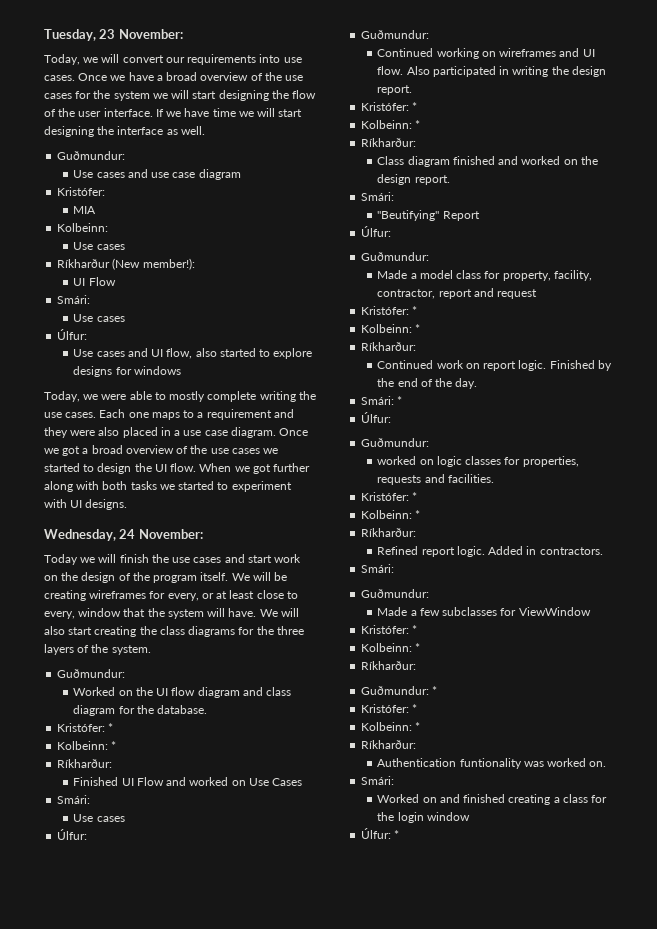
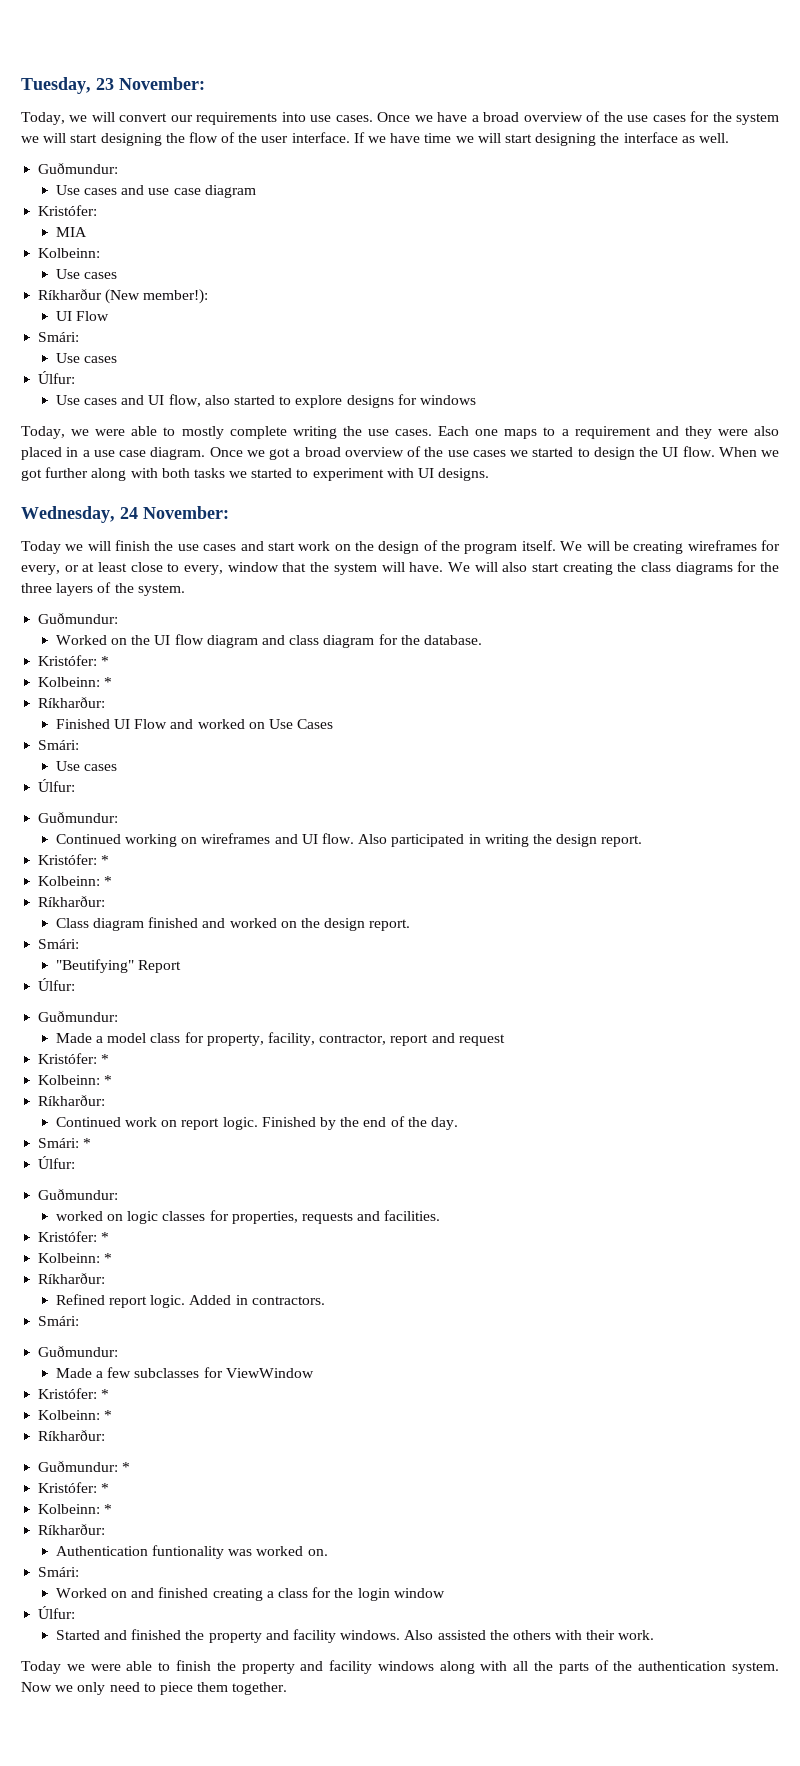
  Worked on and finished creating a class for the login window
- Úlfur: *
+ Úlfur:
+ Started and finished the property and facility windows. Also assisted the others with their work.
+ Today we were able to finish the property and facility windows along with all the parts of the authentication system. Now we only need to piece them together.

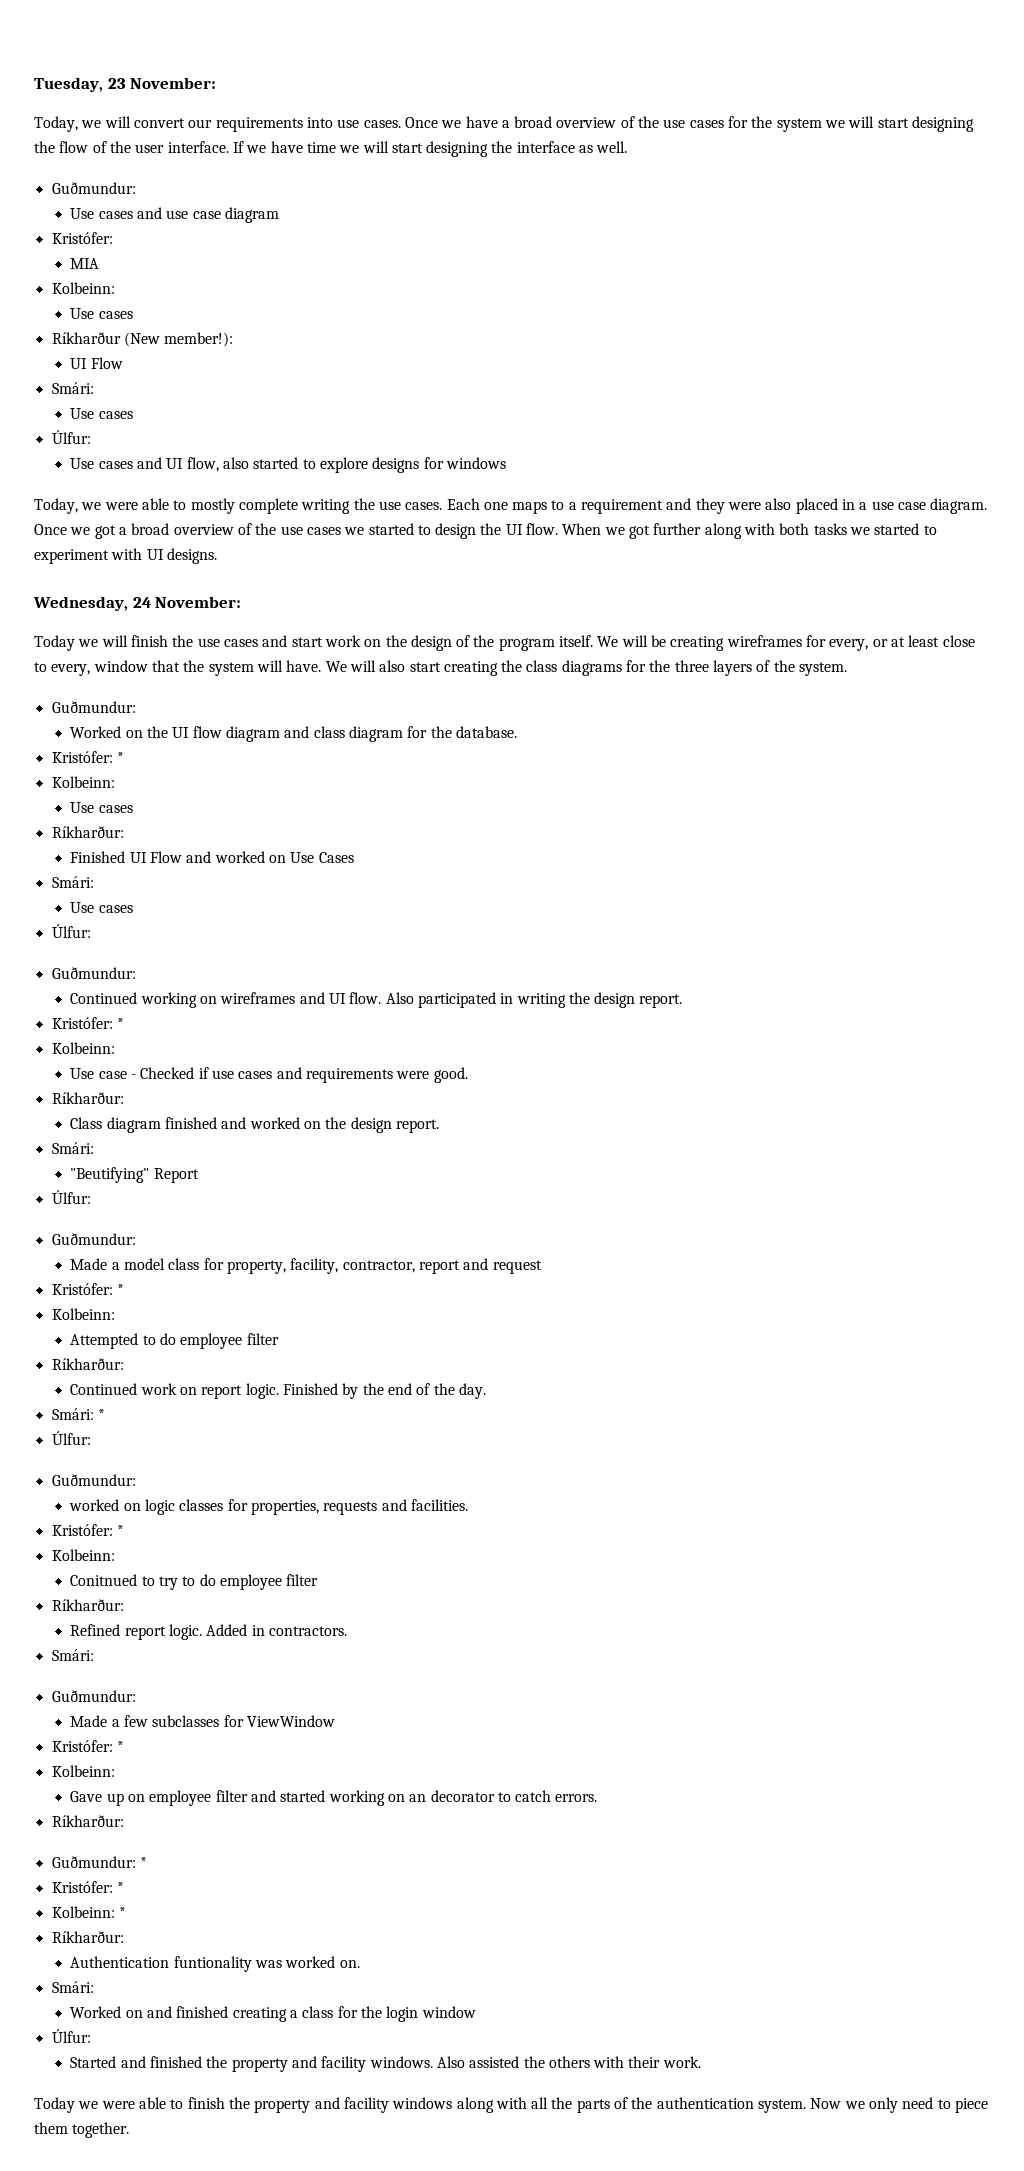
  Worked on the UI flow diagram and class diagram for the database.
  Kristófer: *
- Kolbeinn: *
+ Kolbeinn:
+ Use cases
  Also participated in writing the design report.
  Kristófer: *
- Kolbeinn: *
+ Kolbeinn:
+ Use case - Checked if use cases and requirements were good.
  Made a model class for property, facility, contractor, report and request
  Kristófer: *
- Kolbeinn: *
+ Kolbeinn:
+ Attempted to do employee filter
  worked on logic classes for properties, requests and facilities.
  Kristófer: *
- Kolbeinn: *
+ Kolbeinn:
+ Conitnued to try to do employee filter
  Made a few subclasses for ViewWindow
  Kristófer: *
- Kolbeinn: *
+ Kolbeinn:
+ Gave up on employee filter and started working on an decorator to catch errors.

